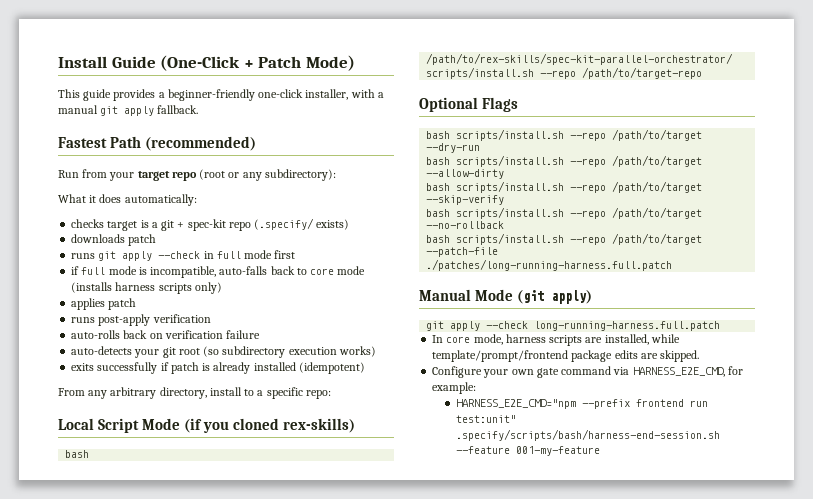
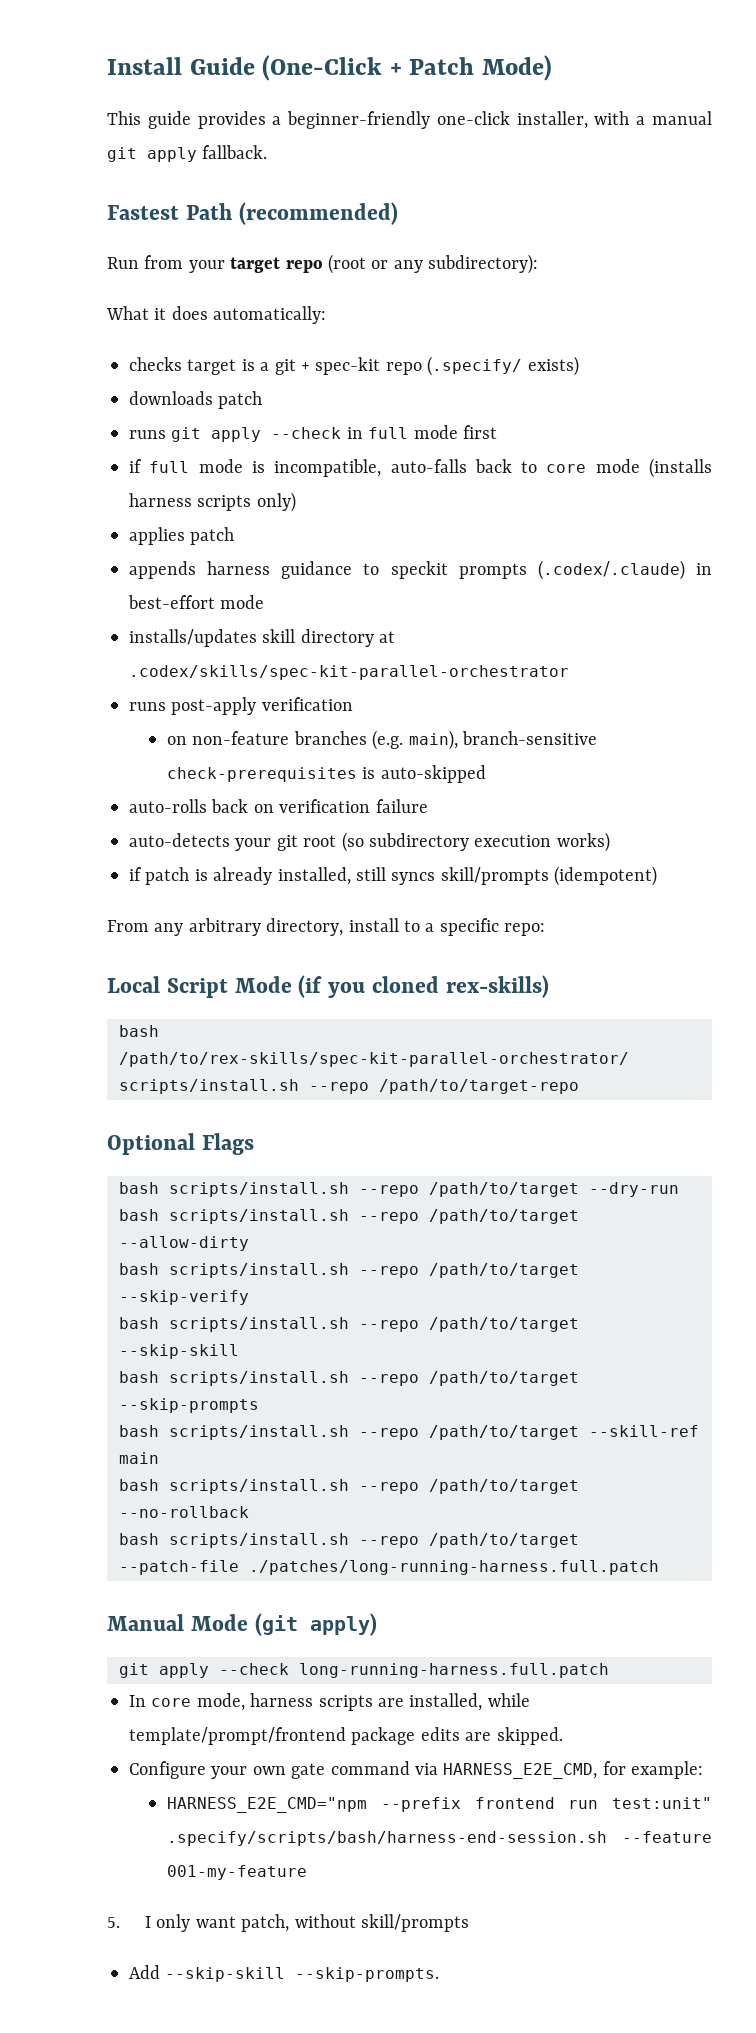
+ appends harness guidance to speckit prompts (.codex/.claude) in best-effort mode
+ installs/updates skill directory at .codex/skills/spec-kit-parallel-orchestrator
  runs post-apply verification
+ on non-feature branches (e.g. main), branch-sensitive check-prerequisites is auto-skipped
- exits successfully if patch is already installed (idempotent)
+ if patch is already installed, still syncs skill/prompts (idempotent)
+ bash scripts/install.sh --repo /path/to/target --skip-skill
+ bash scripts/install.sh --repo /path/to/target --skip-prompts
+ bash scripts/install.sh --repo /path/to/target --skill-ref main
+ 5. I only want patch, without skill/prompts
+ Add --skip-skill --skip-prompts.

